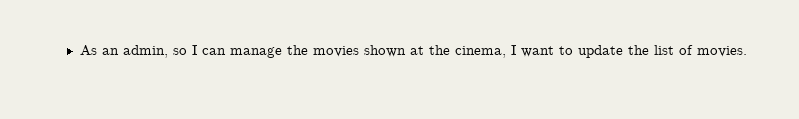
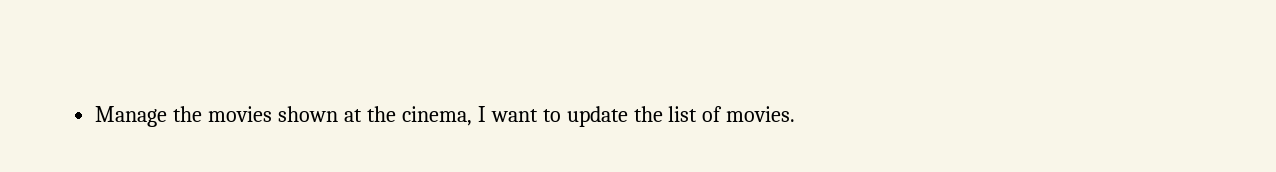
- As an admin, so I can manage the movies shown at the cinema, I want to update the list of movies.
+ Manage the movies shown at the cinema, I want to update the list of movies.

